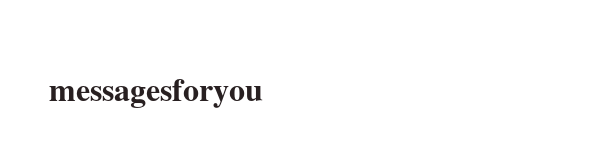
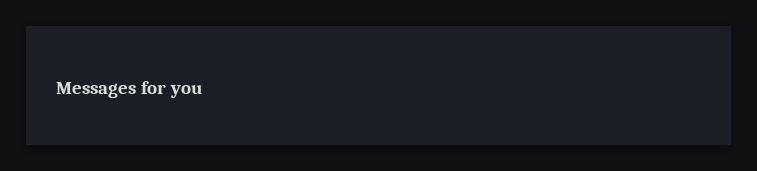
- messagesforyou
+ Messages for you

